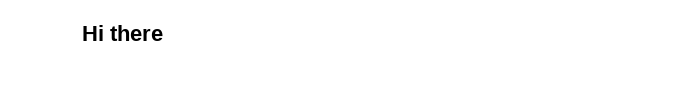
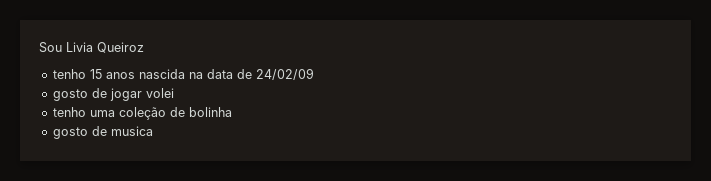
- Hi there
+ Sou Livia Queiroz
+ tenho 15 anos nascida na data de 24/02/09
+ gosto de jogar volei
+ tenho uma coleção de bolinha
+ gosto de musica

